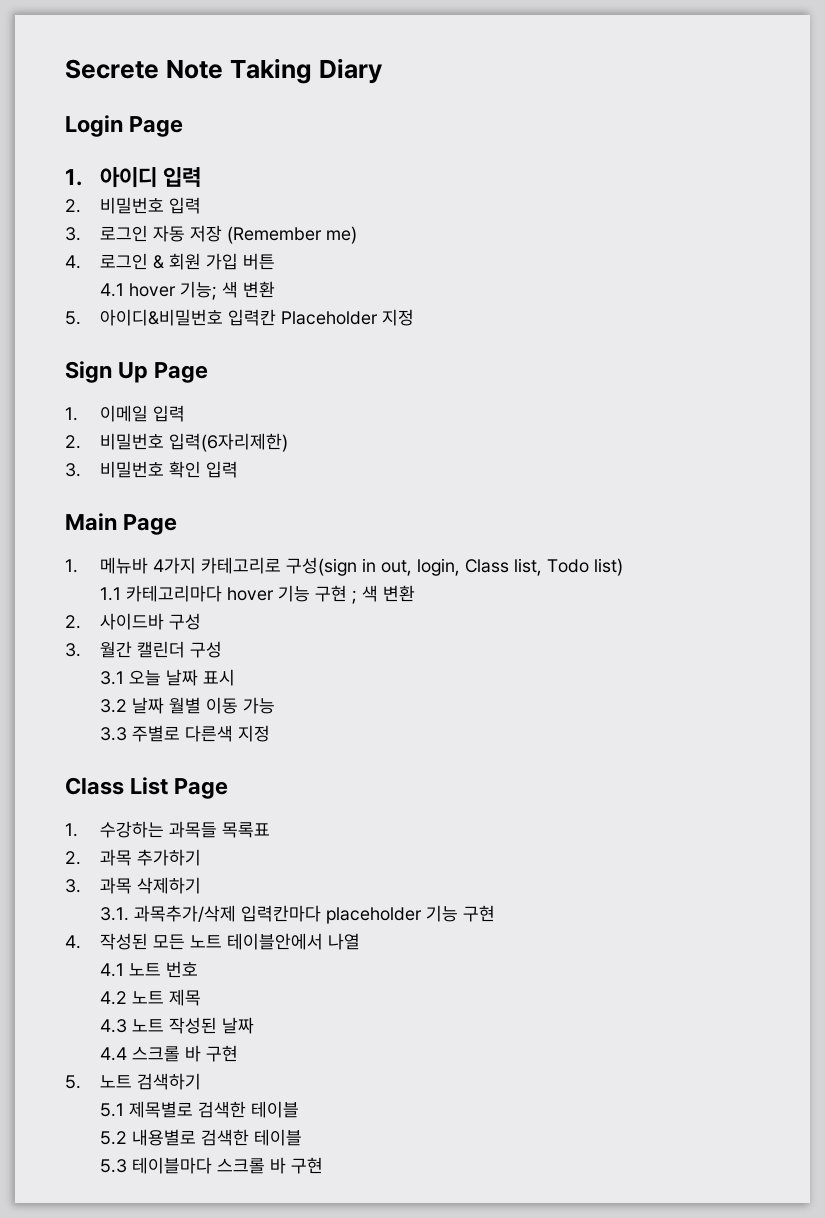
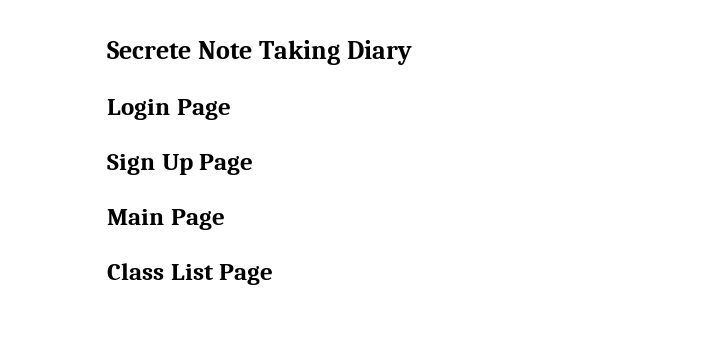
- 1. 아이디 입력
- 2. 비밀번호 입력
- 3. 로그인 자동 저장 (Remember me)
- 4. 로그인 & 회원 가입 버튼
- 4.1 hover 기능; 색 변환
- 5. 아이디&비밀번호 입력칸 Placeholder 지정
  Sign Up Page
- 1. 이메일 입력
- 2. 비밀번호 입력(6자리제한)
- 3. 비밀번호 확인 입력
  Main Page
- 1. 메뉴바 4가지 카테고리로 구성(sign in out, login, Class list, Todo list)
- 1.1 카테고리마다 hover 기능 구현 ; 색 변환
- 2. 사이드바 구성
- 3. 월간 캘린더 구성
- 3.1 오늘 날짜 표시
- 3.2 날짜 월별 이동 가능
- 3.3 주별로 다른색 지정
  Class List Page
- 1. 수강하는 과목들 목록표
- 2. 과목 추가하기
- 3. 과목 삭제하기
- 3.1. 과목추가/삭제 입력칸마다 placeholder 기능 구현
- 4. 작성된 모든 노트 테이블안에서 나열
- 4.1 노트 번호
- 4.2 노트 제목
- 4.3 노트 작성된 날짜
- 4.4 스크롤 바 구현
- 5. 노트 검색하기
- 5.1 제목별로 검색한 테이블
- 5.2 내용별로 검색한 테이블
- 5.3 테이블마다 스크롤 바 구현

